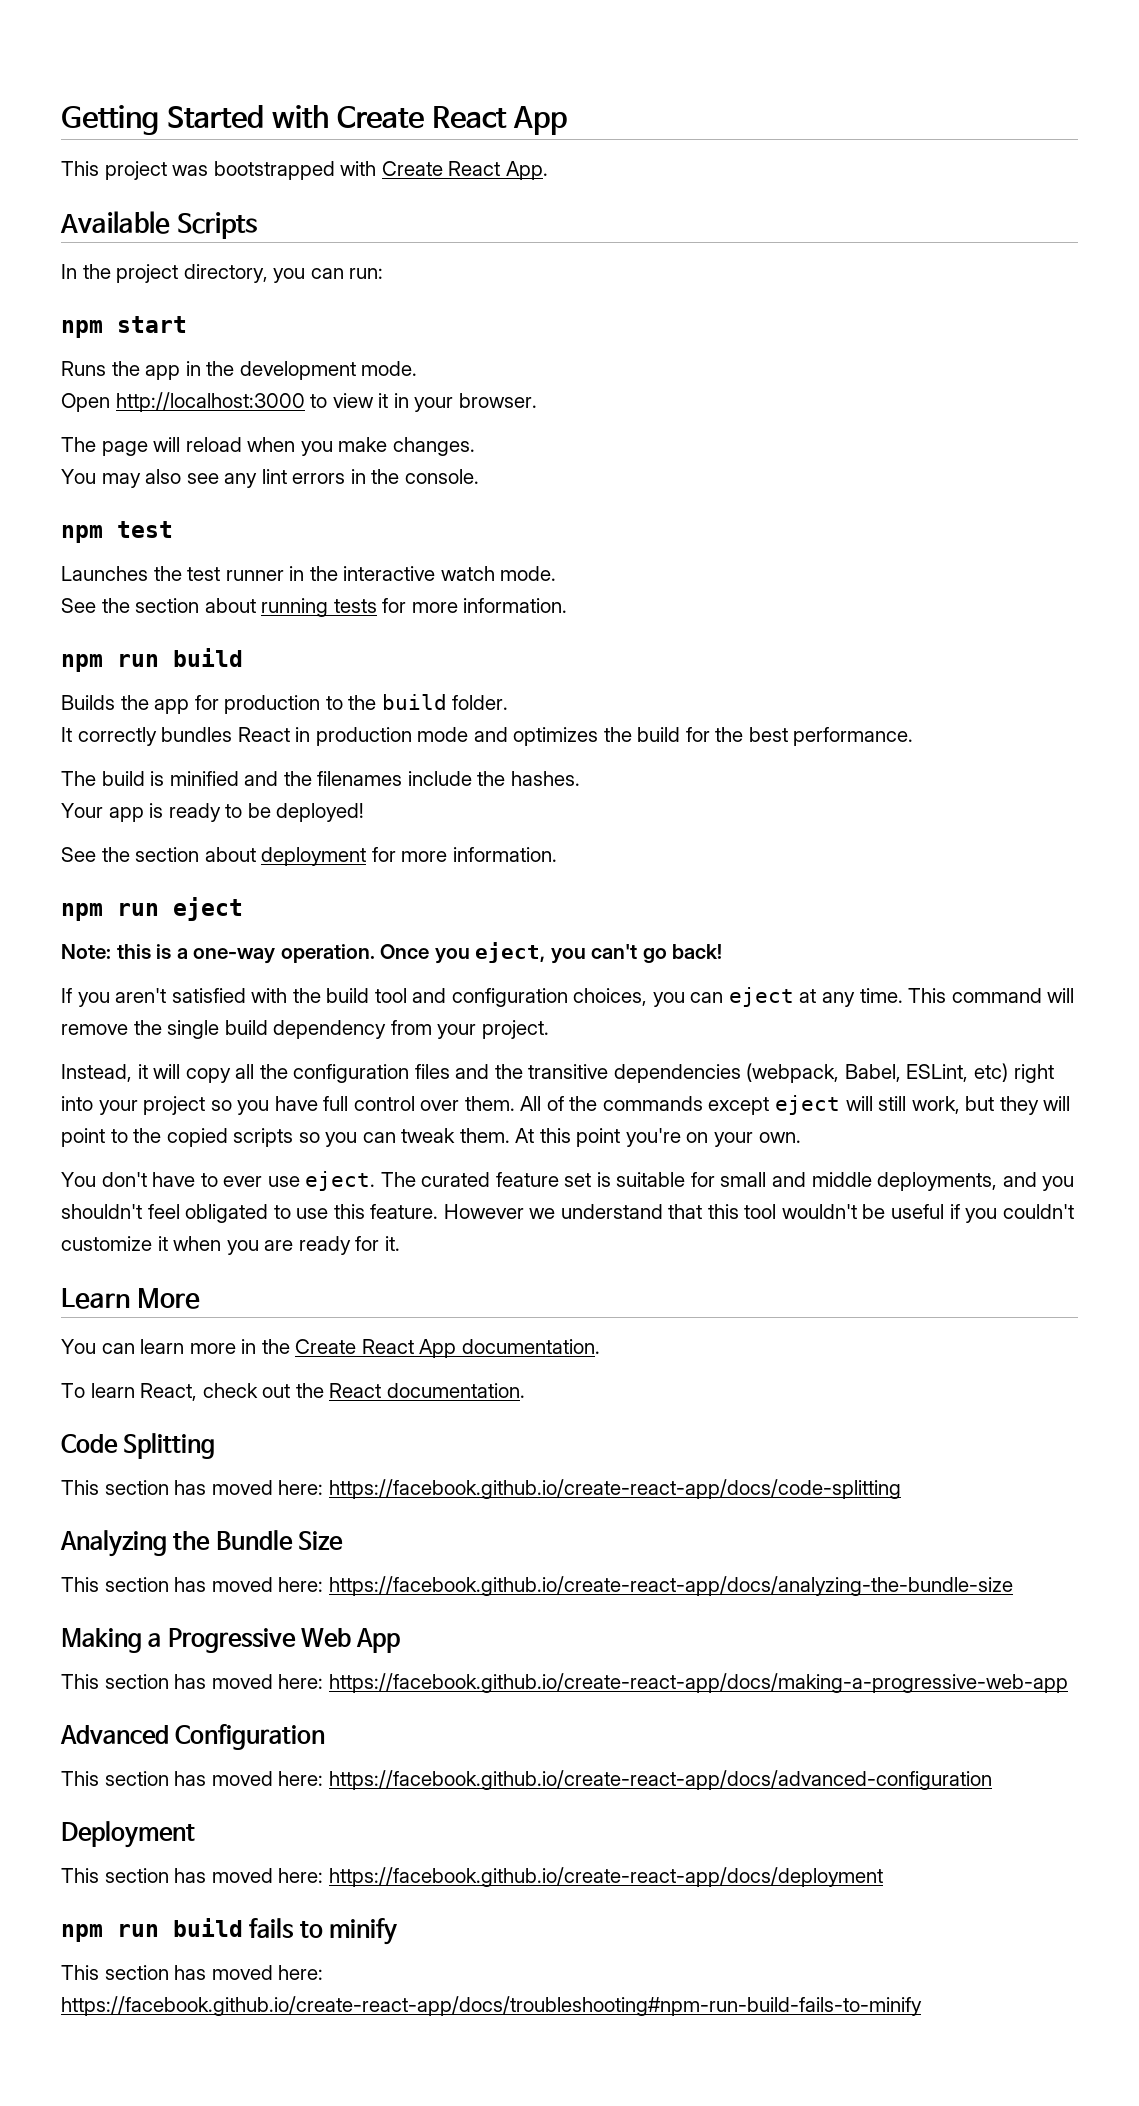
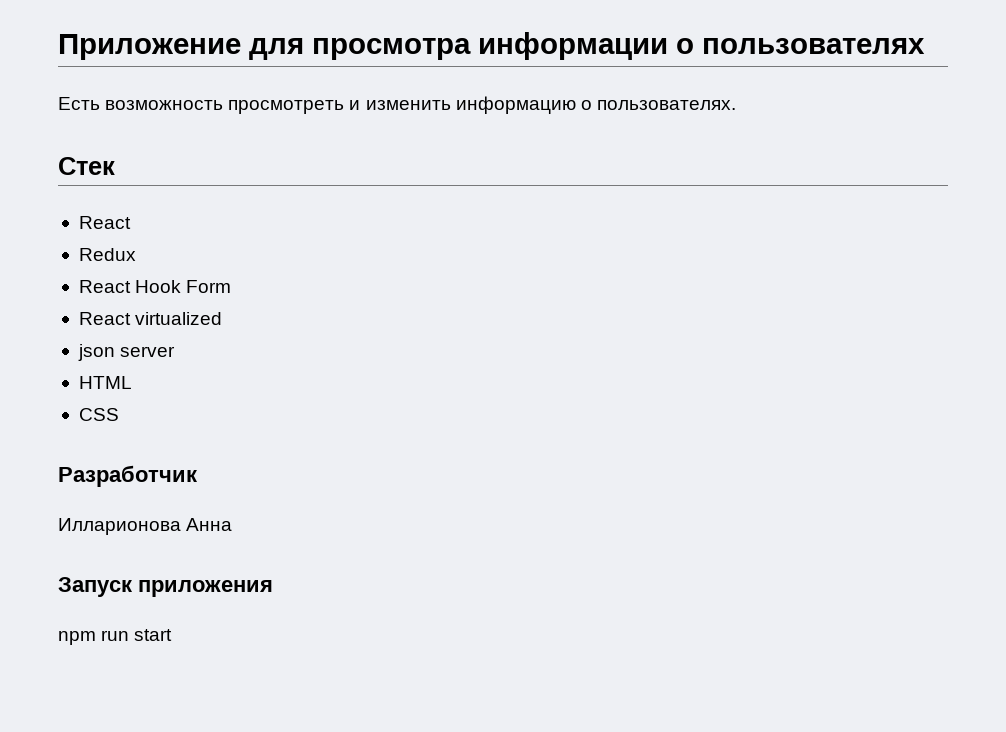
- Getting Started with Create React App
- This project was bootstrapped with Create React App.
- Available Scripts
- In the project directory, you can run:
- npm start
- Runs the app in the development mode.
- Open http://localhost:3000 to view it in your browser.
- The page will reload when you make changes.
- You may also see any lint errors in the console.
- npm test
- Launches the test runner in the interactive watch mode.
- See the section about running tests for more information.
- npm run build
- Builds the app for production to the build folder.
- It correctly bundles React in production mode and optimizes the build for the best performance.
- The build is minified and the filenames include the hashes.
- Your app is ready to be deployed!
- See the section about deployment for more information.
- npm run eject
- Note: this is a one-way operation. Once you eject, you can't go back!
- If you aren't satisfied with the build tool and configuration choices, you can eject at any time. This command will remove the single build dependency from your project.
- Instead, it will copy all the configuration files and the transitive dependencies (webpack, Babel, ESLint, etc) right into your project so you have full control over them. All of the commands except eject will still work, but they will point to the copied scripts so you can tweak them. At this point you're on your own.
- You don't have to ever use eject. The curated feature set is suitable for small and middle deployments, and you shouldn't feel obligated to use this feature. However we understand that this tool wouldn't be useful if you couldn't customize it when you are ready for it.
- Learn More
- You can learn more in the Create React App documentation.
- To learn React, check out the React documentation.
- Code Splitting
- This section has moved here: https://facebook.github.io/create-react-app/docs/code-splitting
- Analyzing the Bundle Size
- This section has moved here: https://facebook.github.io/create-react-app/docs/analyzing-the-bundle-size
- Making a Progressive Web App
- This section has moved here: https://facebook.github.io/create-react-app/docs/making-a-progressive-web-app
- Advanced Configuration
- This section has moved here: https://facebook.github.io/create-react-app/docs/advanced-configuration
- Deployment
- This section has moved here: https://facebook.github.io/create-react-app/docs/deployment
- npm run build fails to minify
- This section has moved here: https://facebook.github.io/create-react-app/docs/troubleshooting#npm-run-build-fails-to-minify
+ Приложение для просмотра информации о пользователях
+ Есть возможность просмотреть и изменить информацию о пользователях.
+ Стек
+ React
+ Redux
+ React Hook Form
+ React virtualized
+ json server
+ HTML
+ CSS
+ Разработчик
+ Илларионова Анна
+ Запуск приложения
+ npm run start

